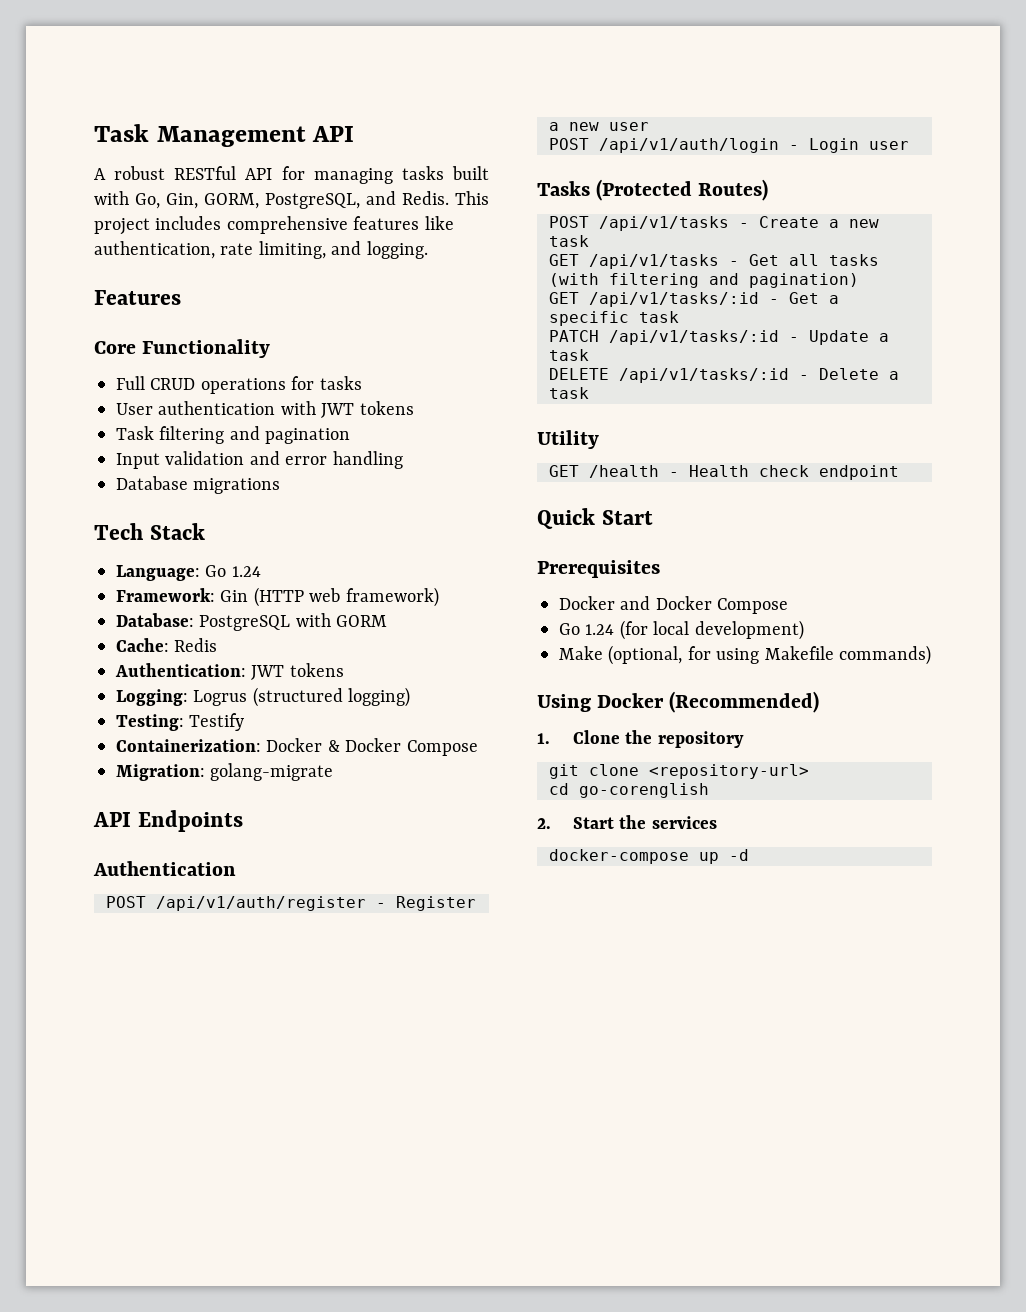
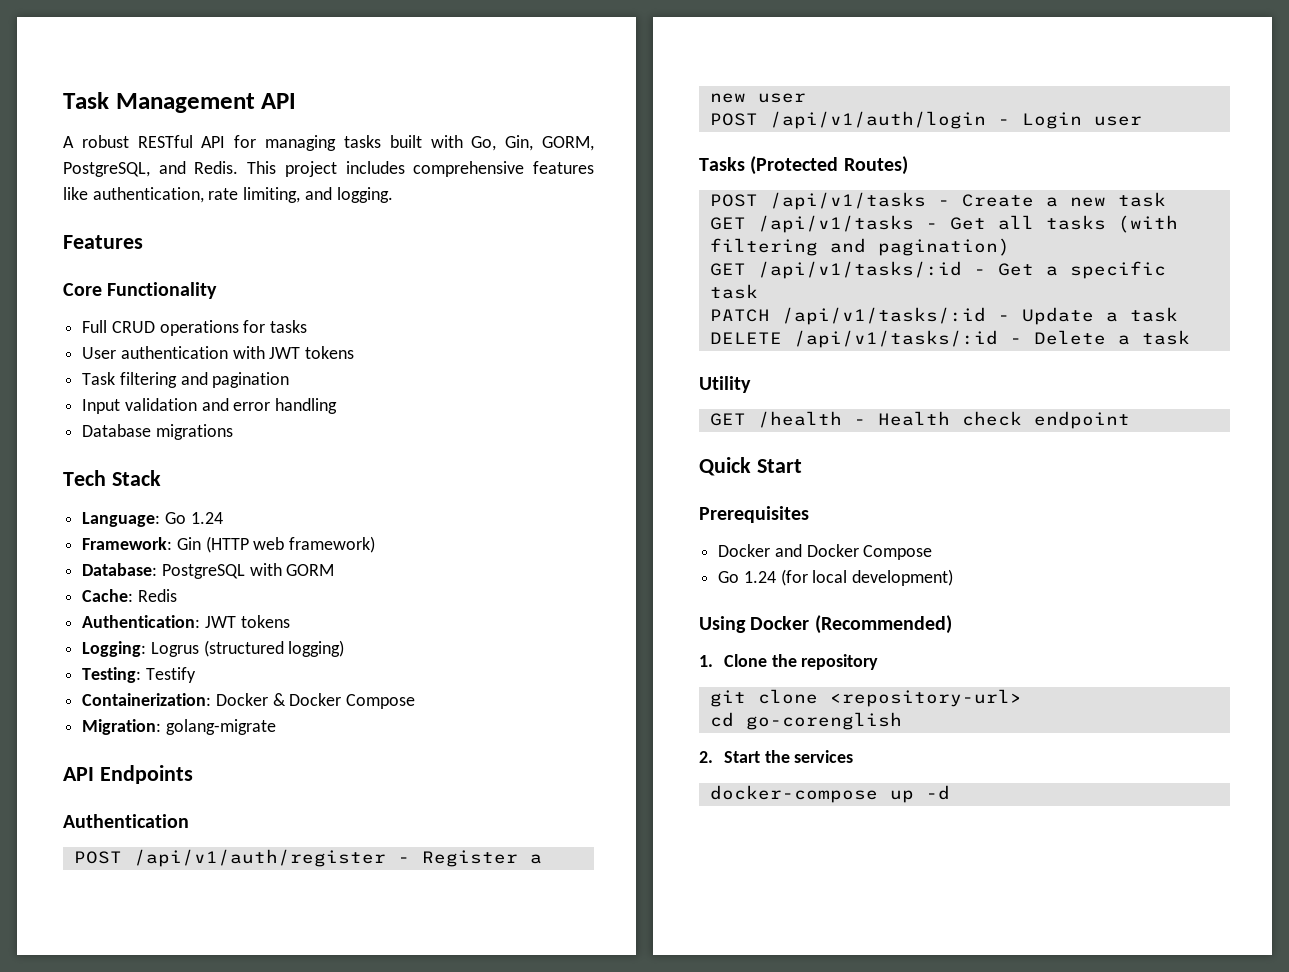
- Make (optional, for using Makefile commands)

